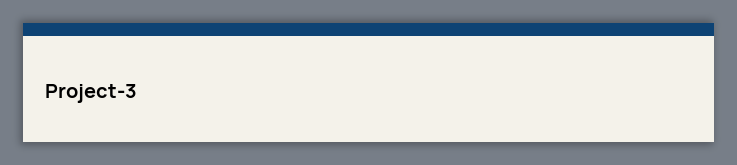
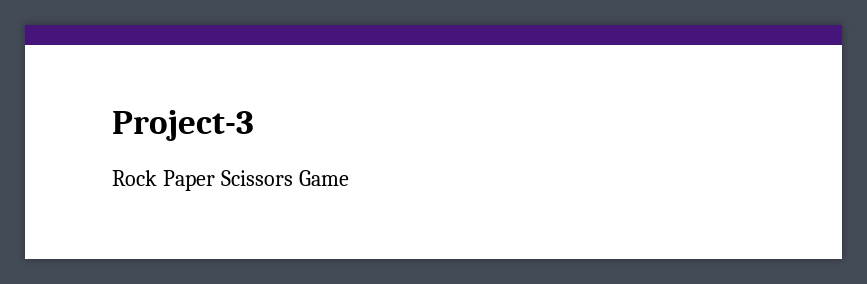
+ Rock Paper Scissors Game

